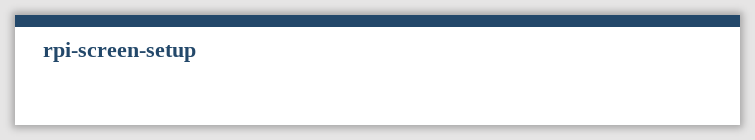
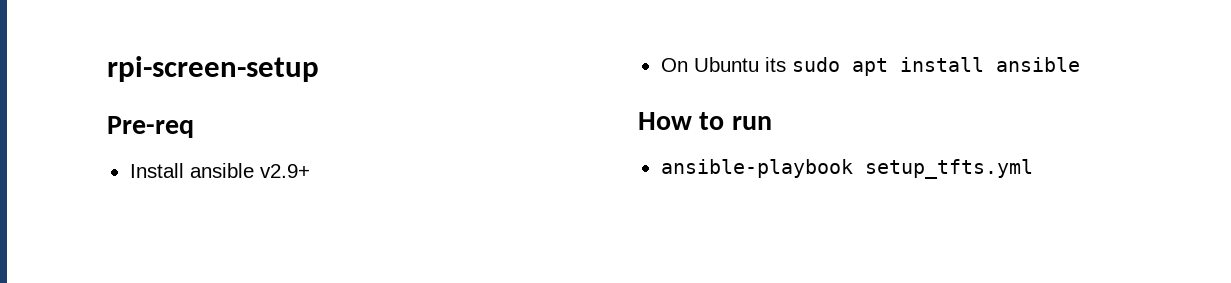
+ Pre-req
+ Install ansible v2.9+
+ On Ubuntu its sudo apt install ansible
+ How to run
+ ansible-playbook setup_tfts.yml

